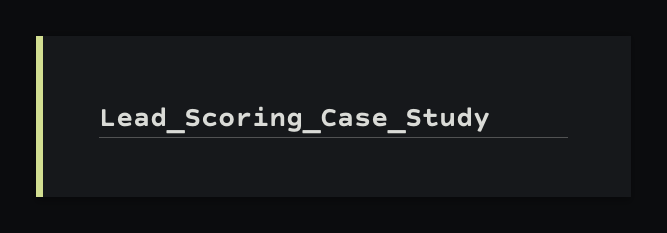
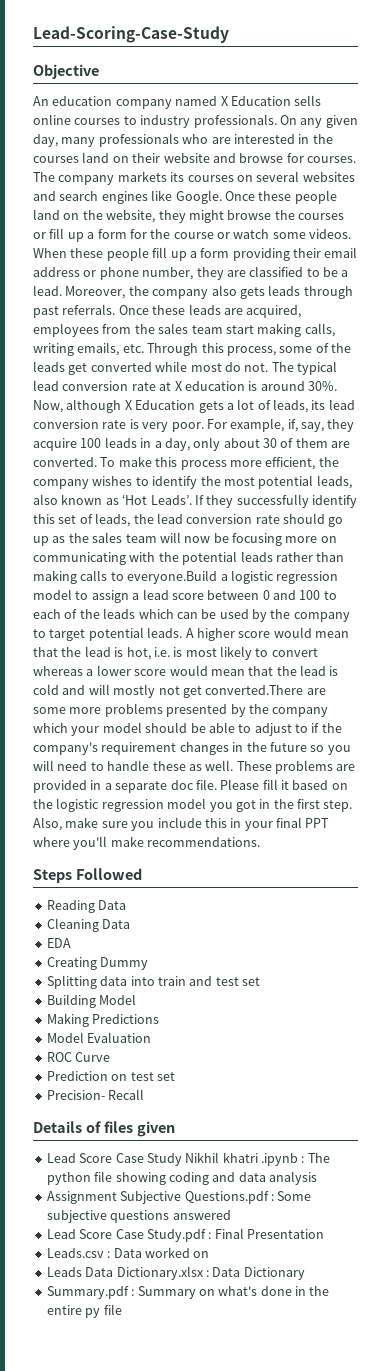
- Lead_Scoring_Case_Study
+ Lead-Scoring-Case-Study
+ Objective
+ An education company named X Education sells online courses to industry professionals. On any given day, many professionals who are interested in the courses land on their website and browse for courses. The company markets its courses on several websites and search engines like Google. Once these people land on the website, they might browse the courses or fill up a form for the course or watch some videos. When these people fill up a form providing their email address or phone number, they are classified to be a lead. Moreover, the company also gets leads through past referrals. Once these leads are acquired, employees from the sales team start making calls, writing emails, etc. Through this process, some of the leads get converted while most do not. The typical lead conversion rate at X education is around 30%. Now, although X Education gets a lot of leads, its lead conversion rate is very poor. For example, if, say, they acquire 100 leads in a day, only about 30 of them are converted. To make this process more efficient, the company wishes to identify the most potential leads, also known as ‘Hot Leads’. If they successfully identify this set of leads, the lead conversion rate should go up as the sales team will now be focusing more on communicating with the potential leads rather than making calls to everyone.Build a logistic regression model to assign a lead score between 0 and 100 to each of the leads which can be used by the company to target potential leads. A higher score would mean that the lead is hot, i.e. is most likely to convert whereas a lower score would mean that the lead is cold and will mostly not get converted.There are some more problems presented by the company which your model should be able to adjust to if the company's requirement changes in the future so you will need to handle these as well. These problems are provided in a separate doc file. Please fill it based on the logistic regression model you got in the first step. Also, make sure you include this in your final PPT where you'll make recommendations.
+ Steps Followed
+ Reading Data
+ Cleaning Data
+ EDA
+ Creating Dummy
+ Splitting data into train and test set
+ Building Model
+ Making Predictions
+ Model Evaluation
+ ROC Curve
+ Prediction on test set
+ Precision- Recall
+ Details of files given
+ Lead Score Case Study Nikhil khatri .ipynb : The python file showing coding and data analysis
+ Assignment Subjective Questions.pdf : Some subjective questions answered
+ Lead Score Case Study.pdf : Final Presentation
+ Leads.csv : Data worked on
+ Leads Data Dictionary.xlsx : Data Dictionary
+ Summary.pdf : Summary on what's done in the entire py file

